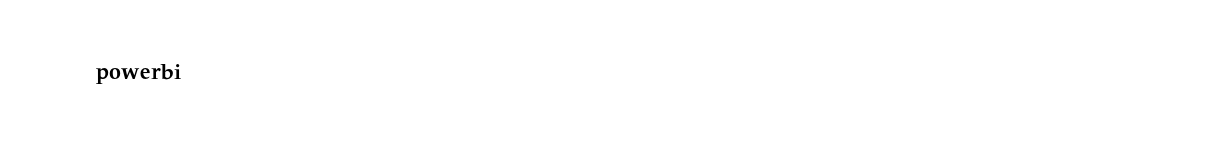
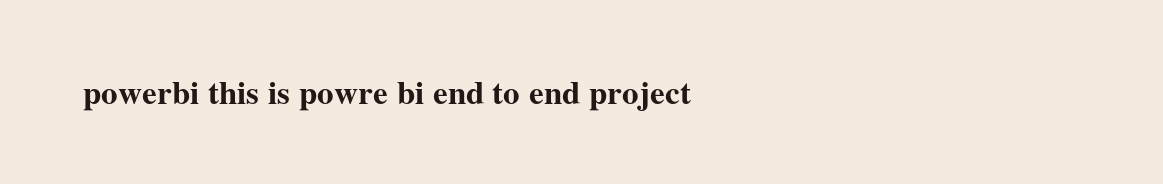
- powerbi
+ powerbi this is powre bi end to end project

